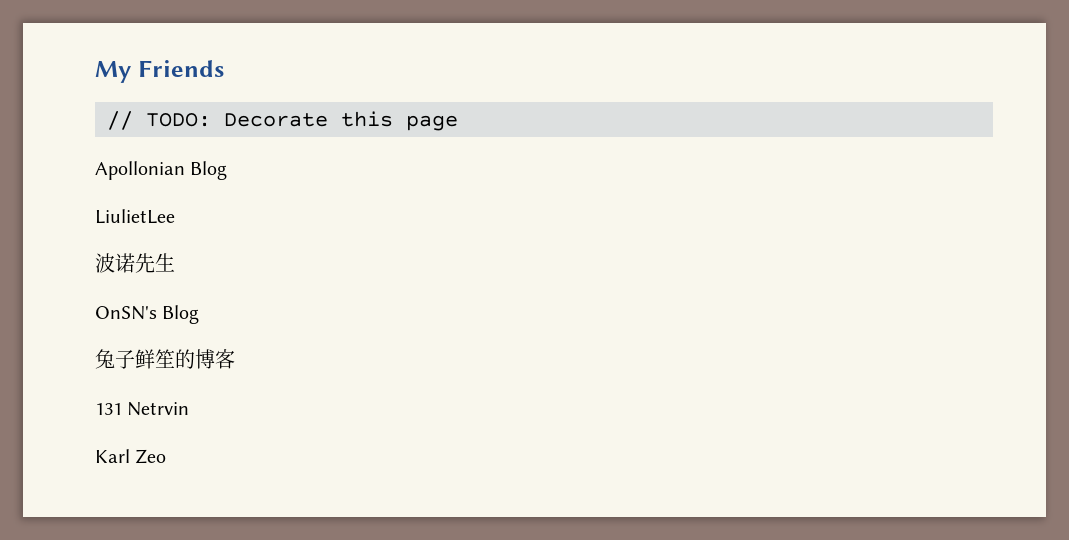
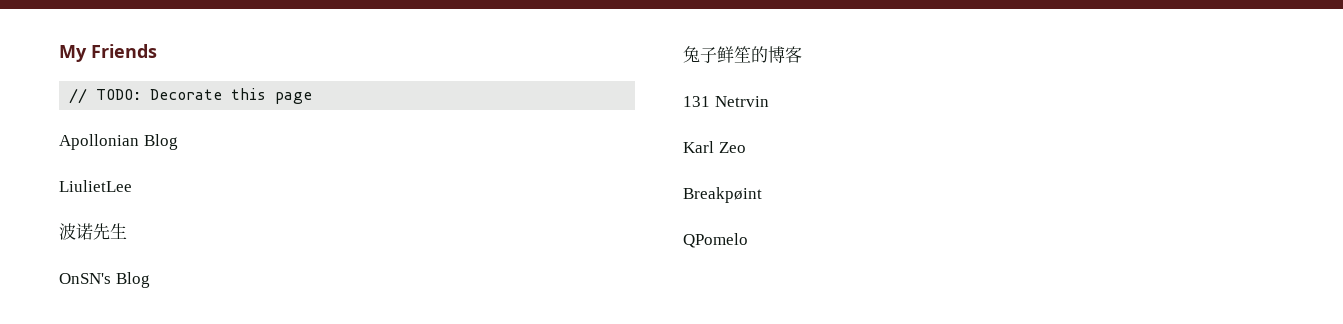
+ Breakpøint
+ QPomelo

